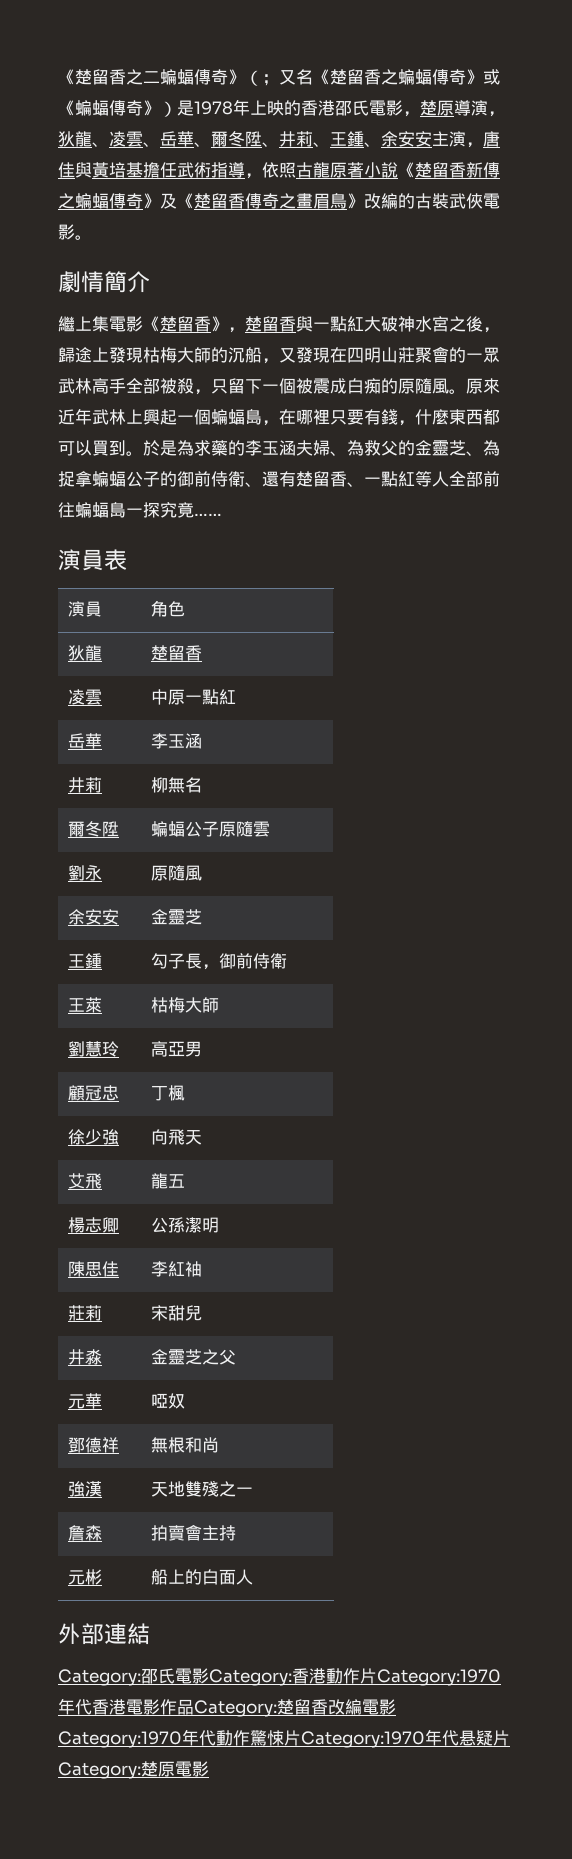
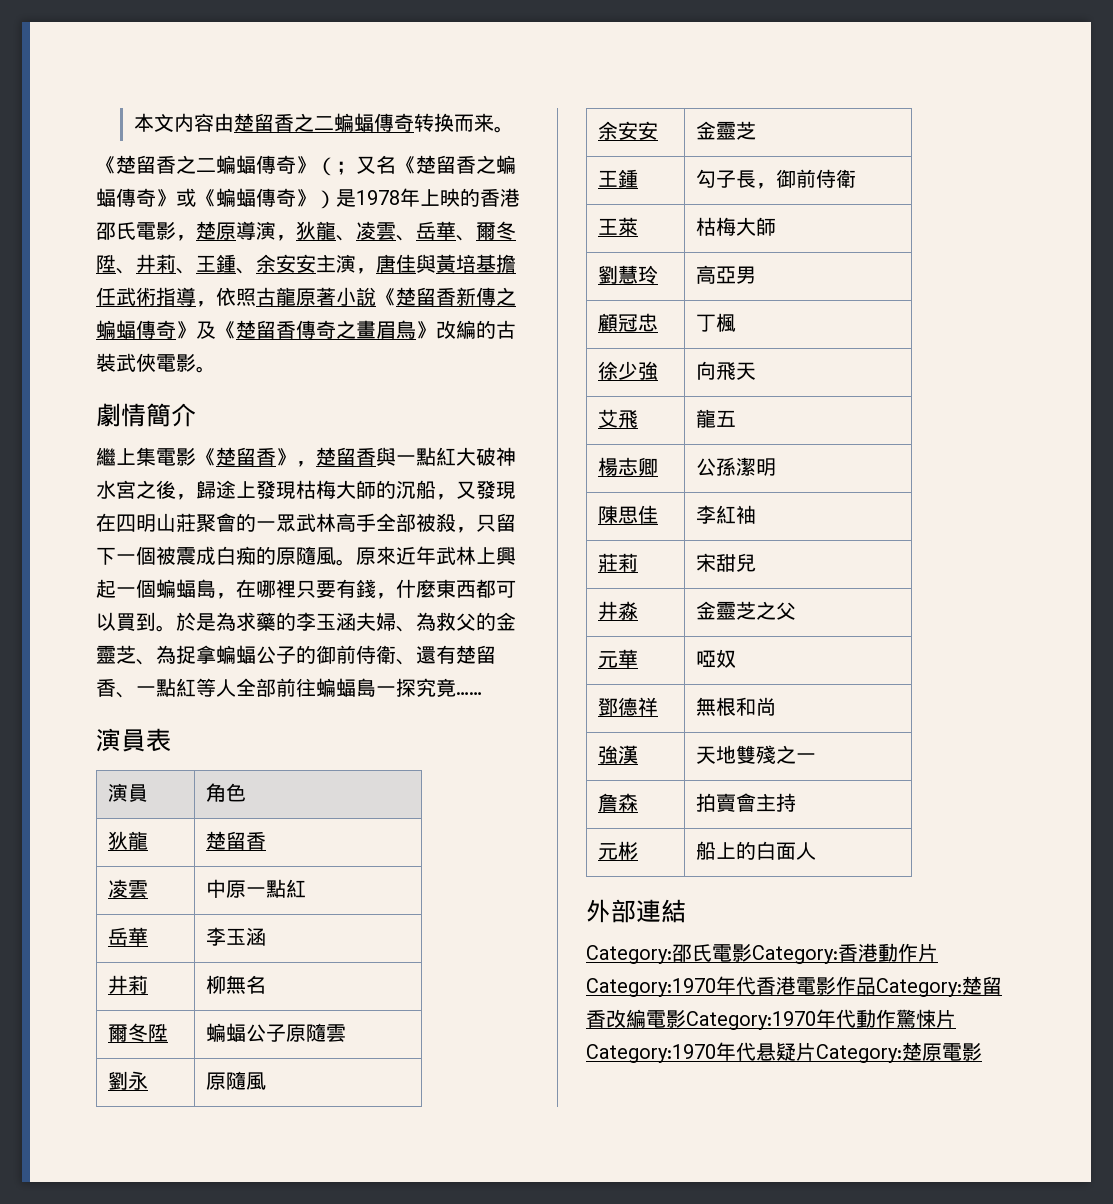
+ 本文内容由楚留香之二蝙蝠傳奇转换而来。

